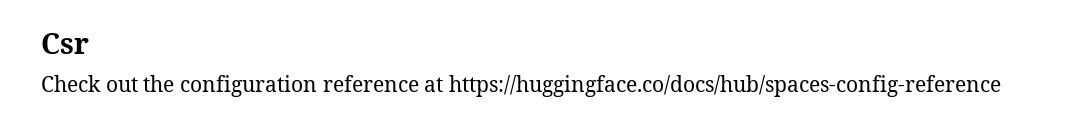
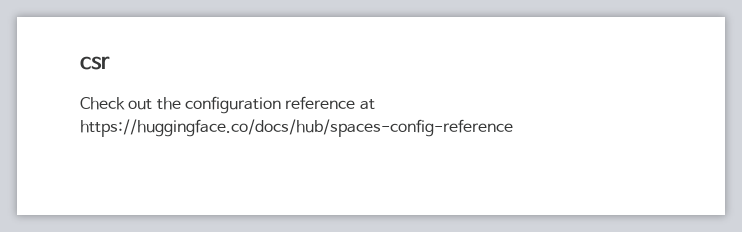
- Csr
+ csr

